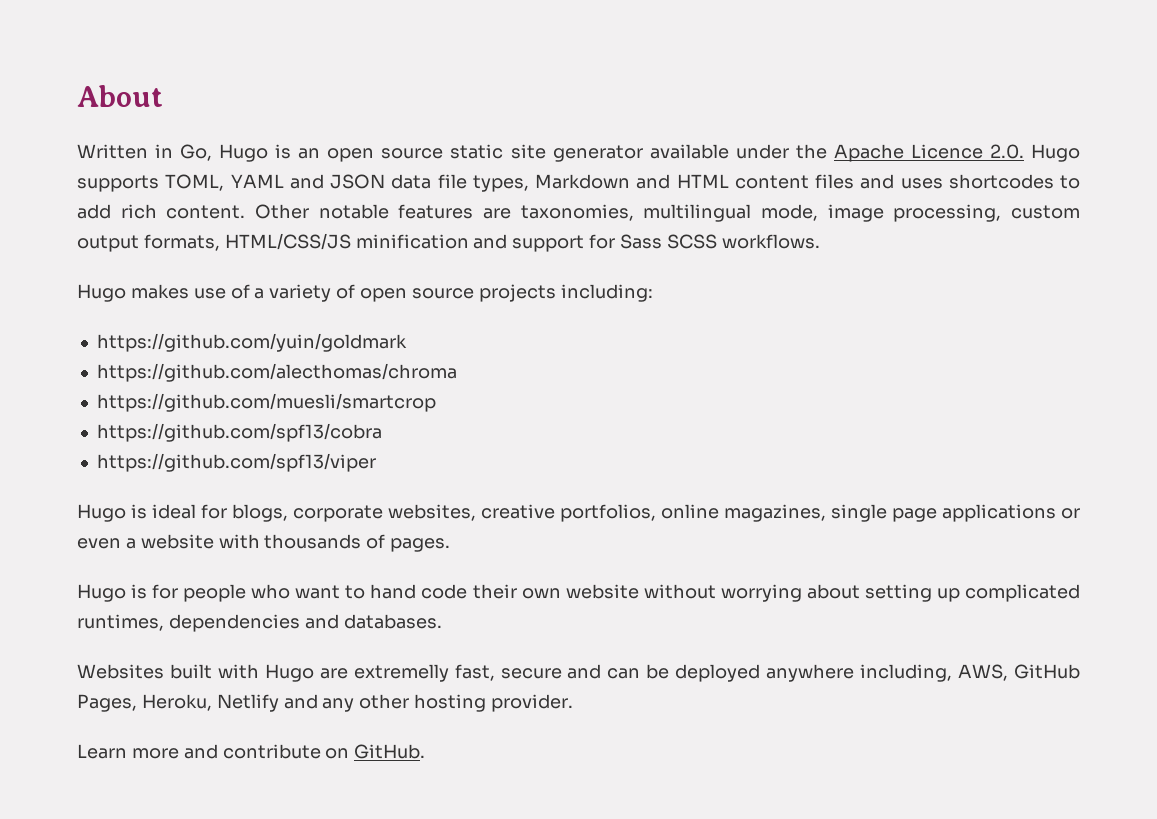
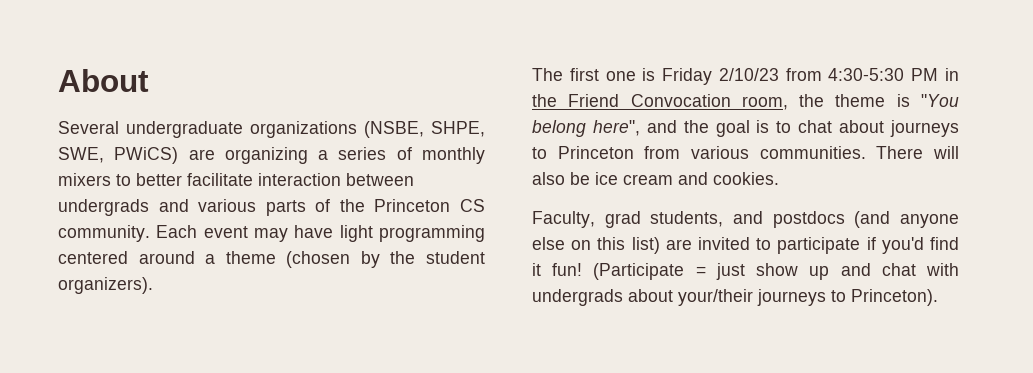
- Written in Go, Hugo is an open source static site generator available under the Apache Licence 2.0. Hugo supports TOML, YAML and JSON data file types, Markdown and HTML content files and uses shortcodes to add rich content. Other notable features are taxonomies, multilingual mode, image processing, custom output formats, HTML/CSS/JS minification and support for Sass SCSS workflows.
- Hugo makes use of a variety of open source projects including:
- https://github.com/yuin/goldmark
- https://github.com/alecthomas/chroma
- https://github.com/muesli/smartcrop
- https://github.com/spf13/cobra
- https://github.com/spf13/viper
- Hugo is ideal for blogs, corporate websites, creative portfolios, online magazines, single page applications or even a website with thousands of pages.
- Hugo is for people who want to hand code their own website without worrying about setting up complicated runtimes, dependencies and databases.
- Websites built with Hugo are extremelly fast, secure and can be deployed anywhere including, AWS, GitHub Pages, Heroku, Netlify and any other hosting provider.
- Learn more and contribute on GitHub.
+ Several undergraduate organizations (NSBE, SHPE, SWE, PWiCS) are organizing a series of monthly mixers to better facilitate interaction between undergrads and various parts of the Princeton CS community. Each event may have light programming centered around a theme (chosen by the student organizers).
+ The first one is Friday 2/10/23 from 4:30-5:30 PM in the Friend Convocation room, the theme is "You belong here", and the goal is to chat about journeys to Princeton from various communities. There will also be ice cream and cookies.
+ Faculty, grad students, and postdocs (and anyone else on this list) are invited to participate if you'd find it fun! (Participate = just show up and chat with undergrads about your/their journeys to Princeton).

